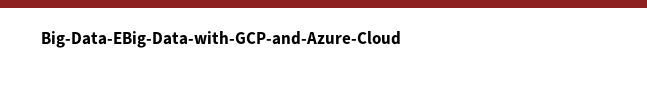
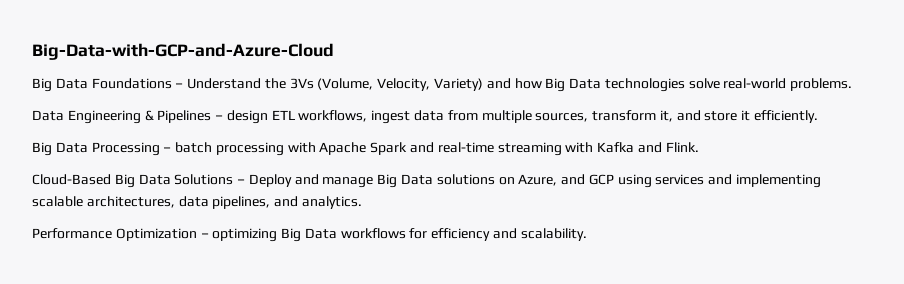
- Big-Data-EBig-Data-with-GCP-and-Azure-Cloud
+ Big-Data-with-GCP-and-Azure-Cloud
+ Big Data Foundations – Understand the 3Vs (Volume, Velocity, Variety) and how Big Data technologies solve real-world problems.
+ Data Engineering & Pipelines – design ETL workflows, ingest data from multiple sources, transform it, and store it efficiently.
+ Big Data Processing – batch processing with Apache Spark and real-time streaming with Kafka and Flink.
+ Cloud-Based Big Data Solutions – Deploy and manage Big Data solutions on Azure, and GCP using services and implementing scalable architectures, data pipelines, and analytics.
+ Performance Optimization – optimizing Big Data workflows for efficiency and scalability.

